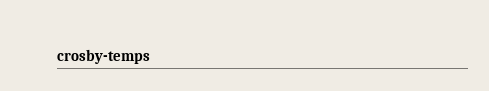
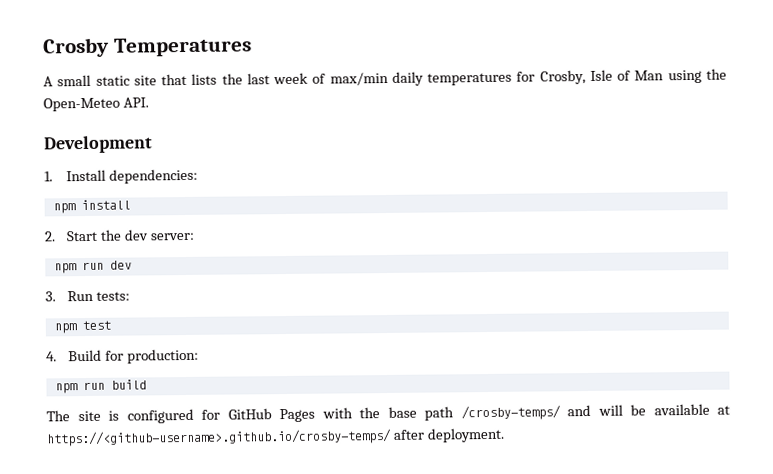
- crosby-temps
+ Crosby Temperatures
+ A small static site that lists the last week of max/min daily temperatures for Crosby, Isle of Man using the Open-Meteo API.
+ Development
+ 1. Install dependencies:
+ npm install
+ 2. Start the dev server:
+ npm run dev
+ 3. Run tests:
+ npm test
+ 4. Build for production:
+ npm run build
+ The site is configured for GitHub Pages with the base path /crosby-temps/ and will be available at https://<github-username>.github.io/crosby-temps/ after deployment.

